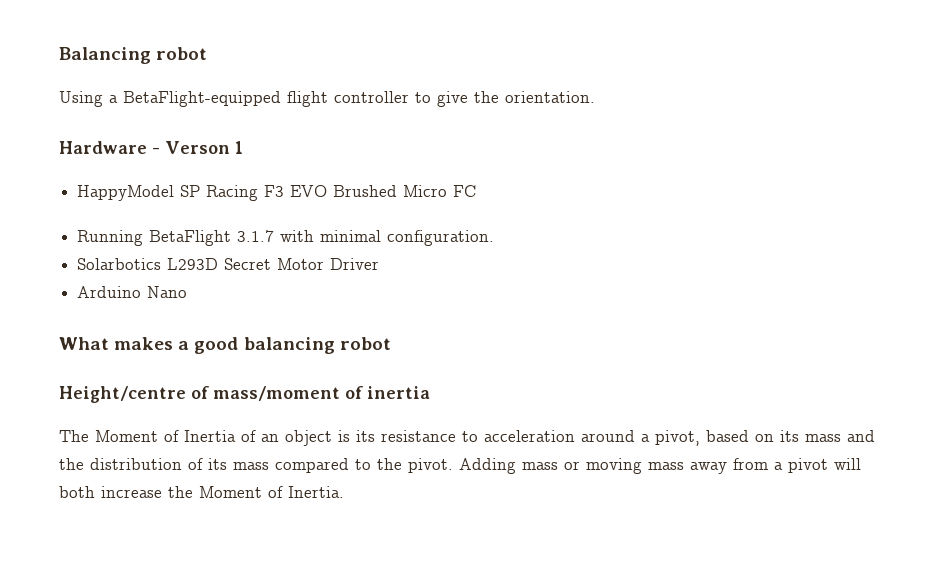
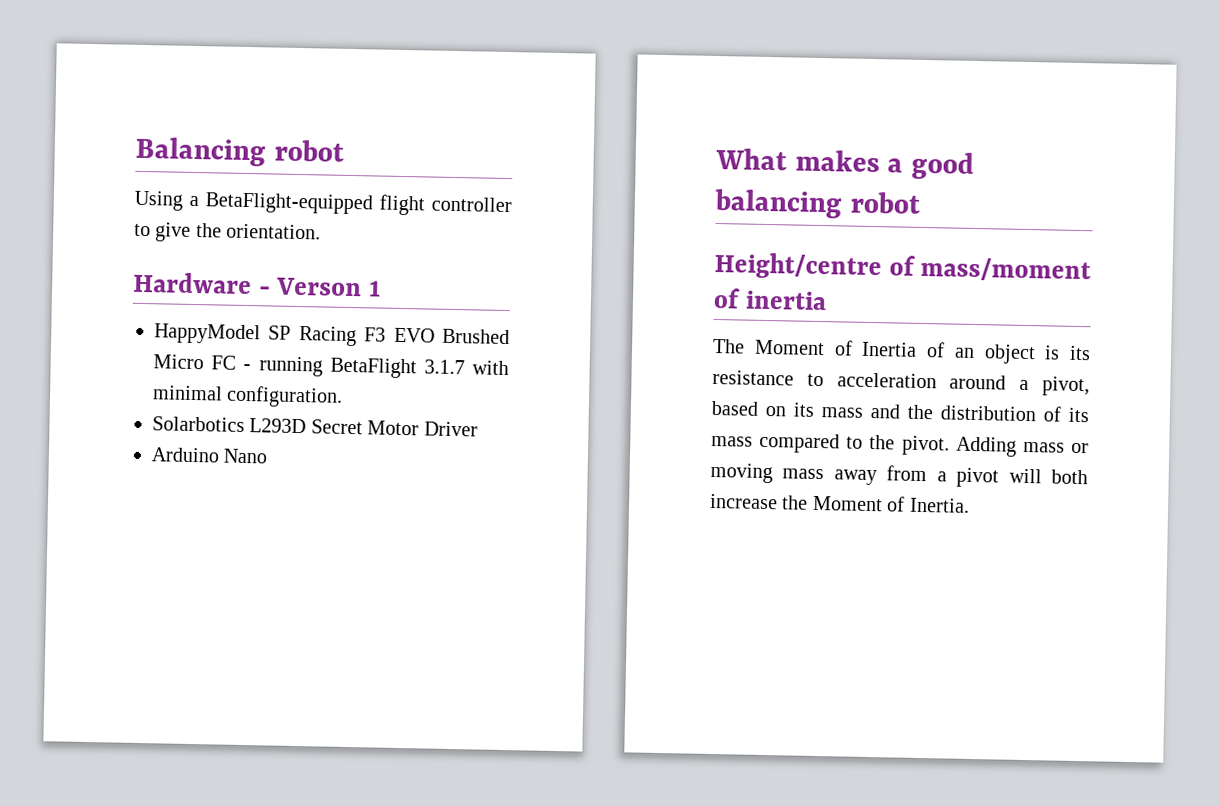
- HappyModel SP Racing F3 EVO Brushed Micro FC
- Running BetaFlight 3.1.7 with minimal configuration.
+ HappyModel SP Racing F3 EVO Brushed Micro FC - running BetaFlight 3.1.7 with minimal configuration.

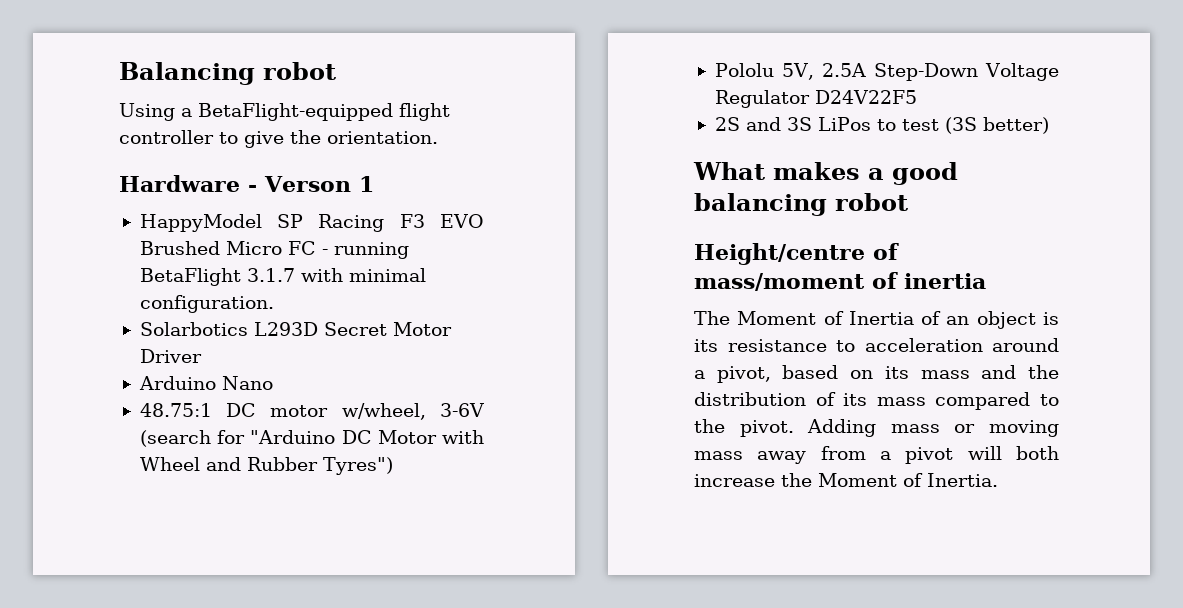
+ 48.75:1 DC motor w/wheel, 3-6V (search for "Arduino DC Motor with Wheel and Rubber Tyres")
+ Pololu 5V, 2.5A Step-Down Voltage Regulator D24V22F5
+ 2S and 3S LiPos to test (3S better)

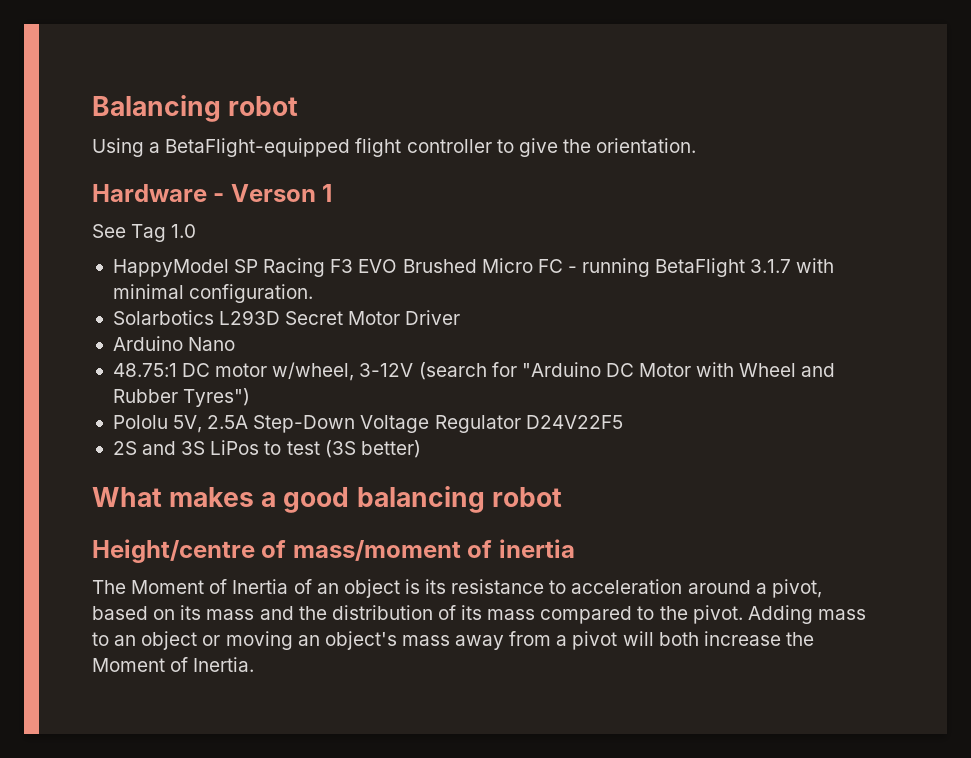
+ See Tag 1.0
- 48.75:1 DC motor w/wheel, 3-6V (search for "Arduino DC Motor with Wheel and Rubber Tyres")
+ 48.75:1 DC motor w/wheel, 3-12V (search for "Arduino DC Motor with Wheel and Rubber Tyres")
- Adding mass or moving mass away from a pivot will both increase the Moment of Inertia.
+ Adding mass to an object or moving an object's mass away from a pivot will both increase the Moment of Inertia.

